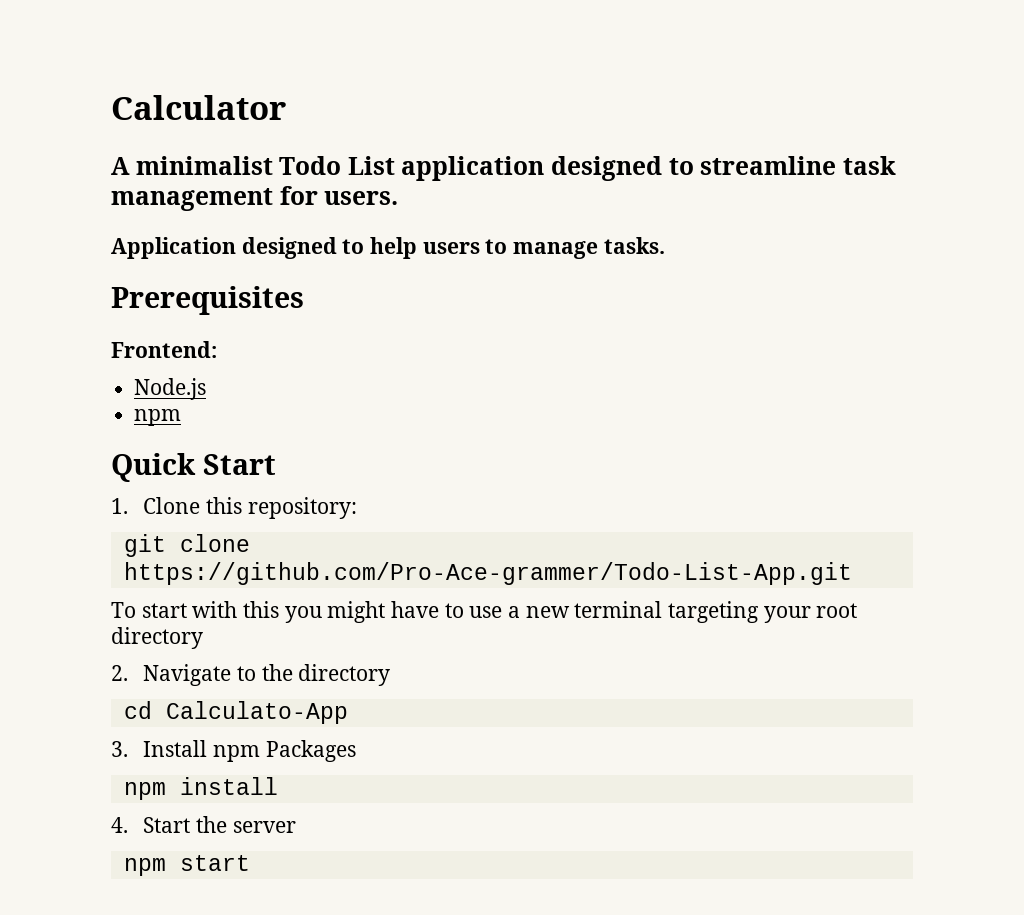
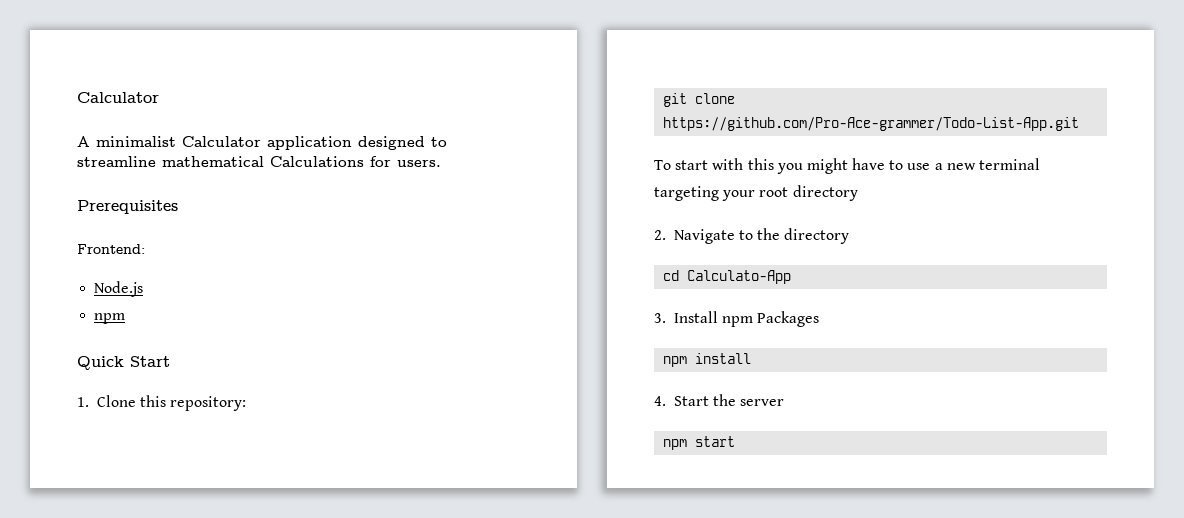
- A minimalist Todo List application designed to streamline task management for users.
+ A minimalist Calculator application designed to streamline mathematical Calculations for users.
- Application designed to help users to manage tasks.

